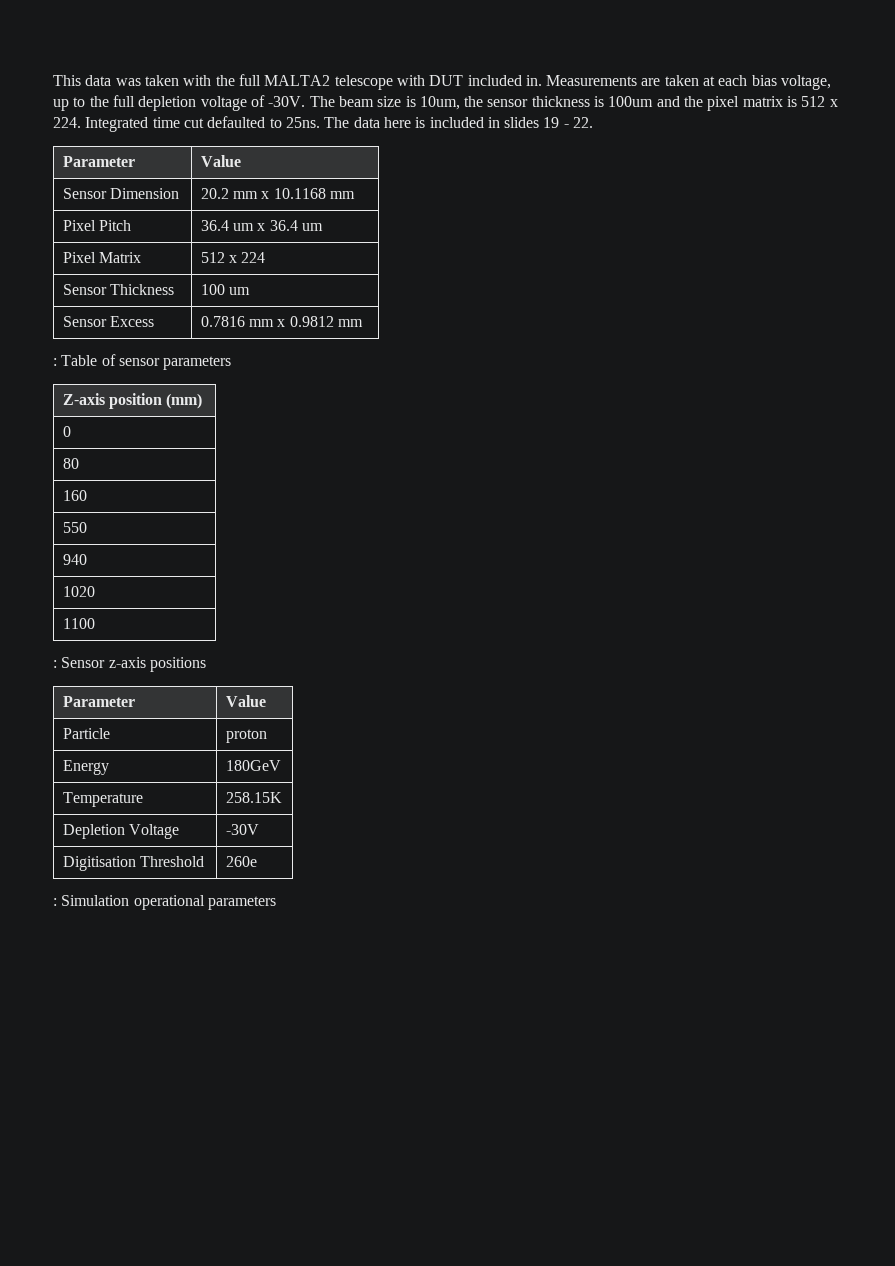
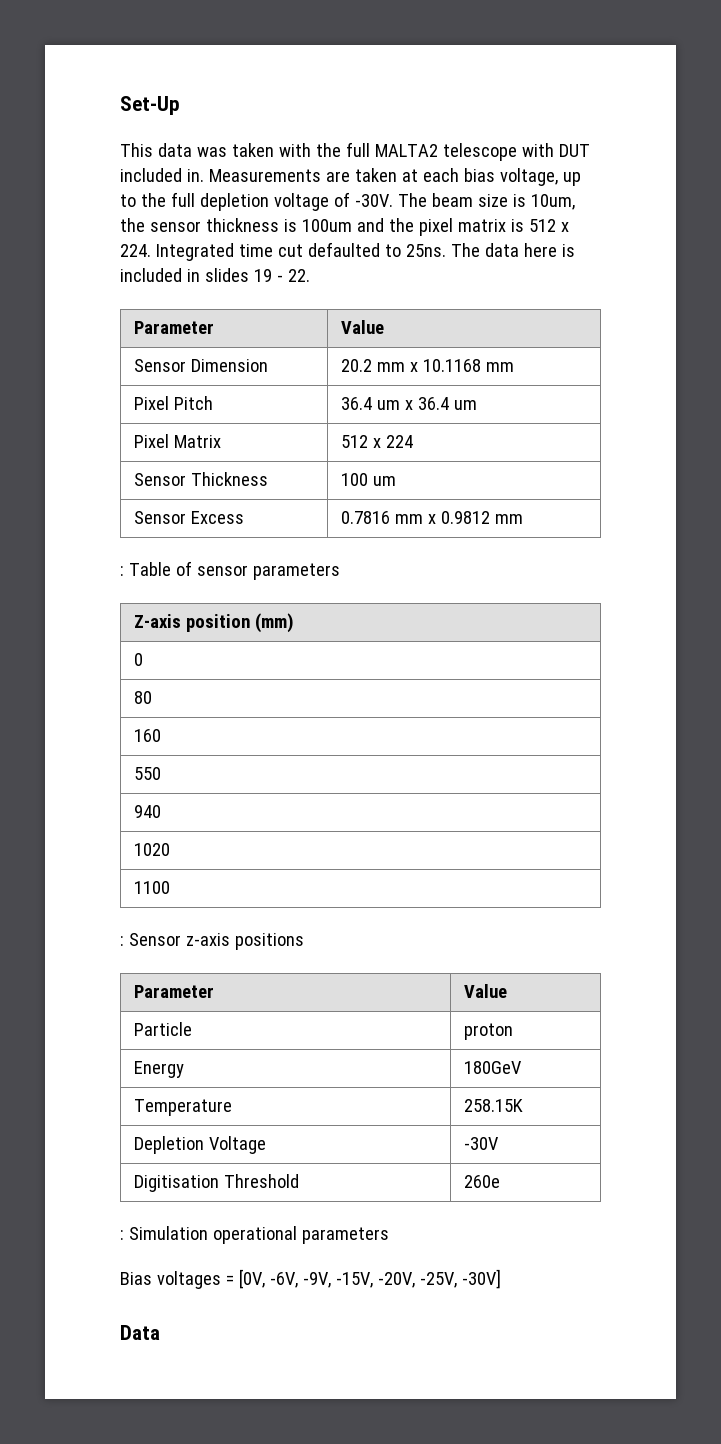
+ Set-Up
+ Bias voltages = [0V, -6V, -9V, -15V, -20V, -25V, -30V]
+ Data

